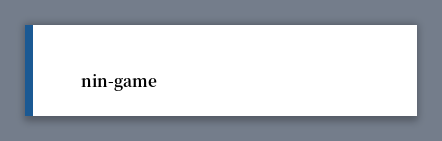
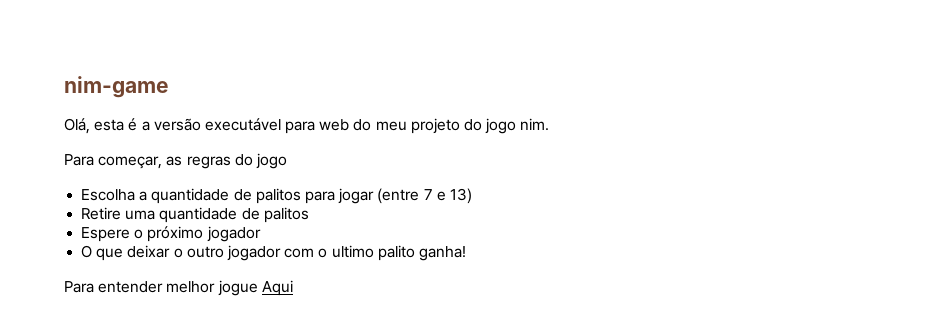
- nin-game
+ nim-game
+ Olá, esta é a versão executável para web do meu projeto do jogo nim.
+ Para começar, as regras do jogo
+ Escolha a quantidade de palitos para jogar (entre 7 e 13)
+ Retire uma quantidade de palitos
+ Espere o próximo jogador
+ O que deixar o outro jogador com o ultimo palito ganha!
+ Para entender melhor jogue Aqui

